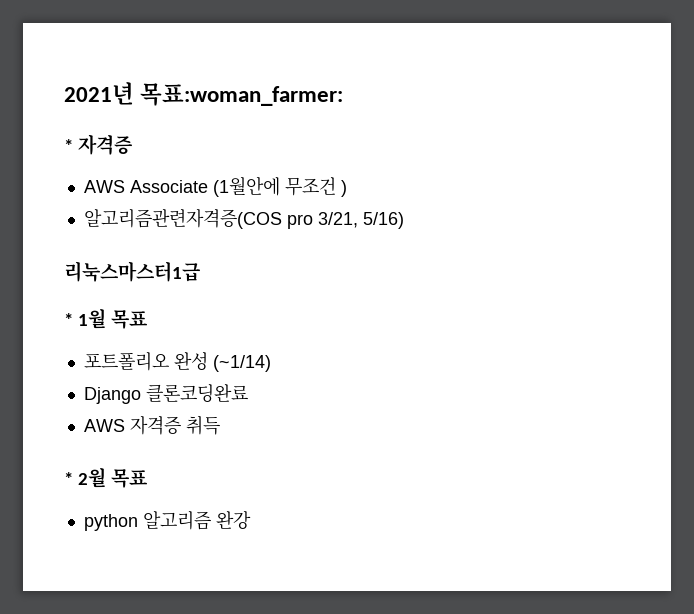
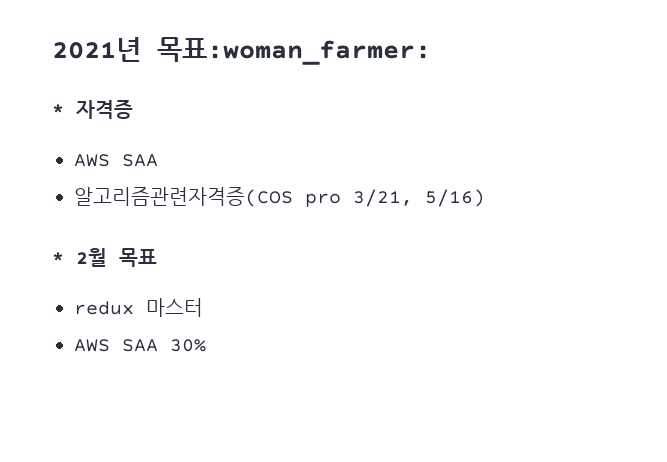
  * 자격증
- AWS Associate (1월안에 무조건 )
+ AWS SAA
- 리눅스마스터1급
- * 1월 목표
- 포트폴리오 완성 (~1/14)
- Django 클론코딩완료
- AWS 자격증 취득
  * 2월 목표
- python 알고리즘 완강
+ redux 마스터
+ AWS SAA 30%

